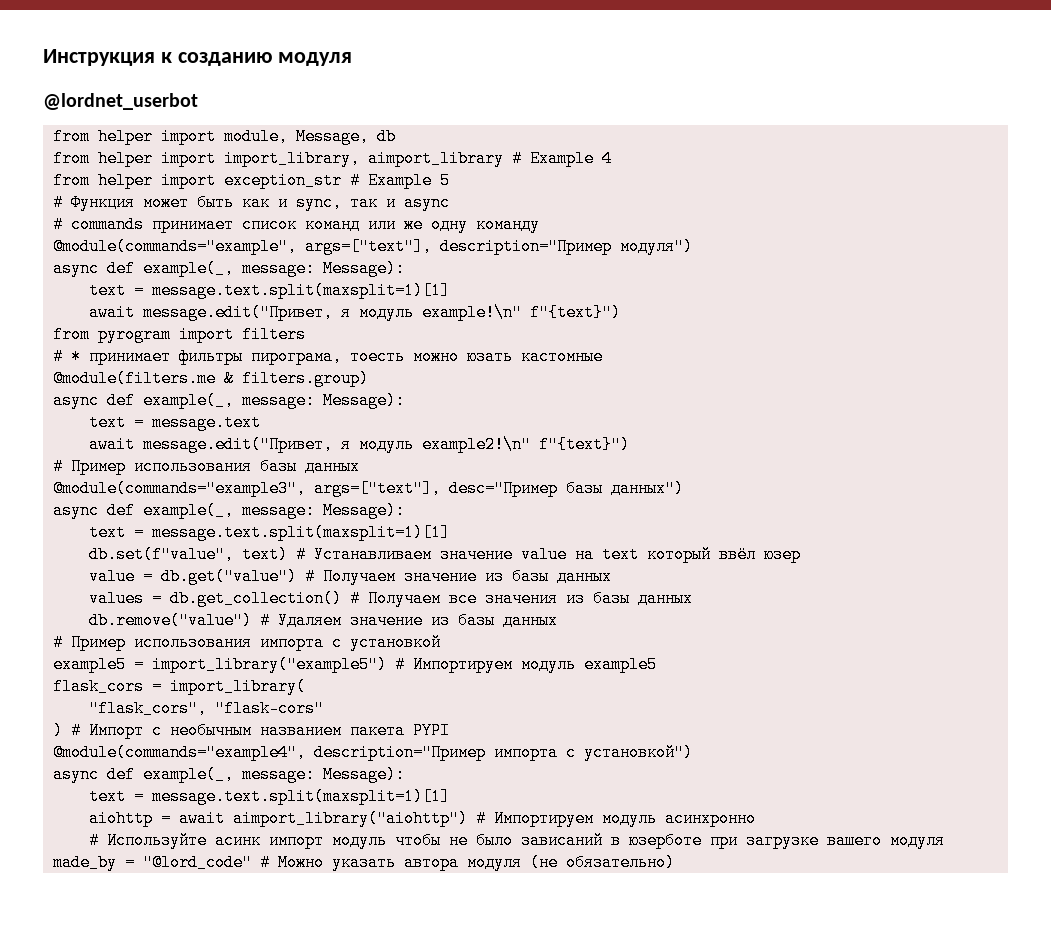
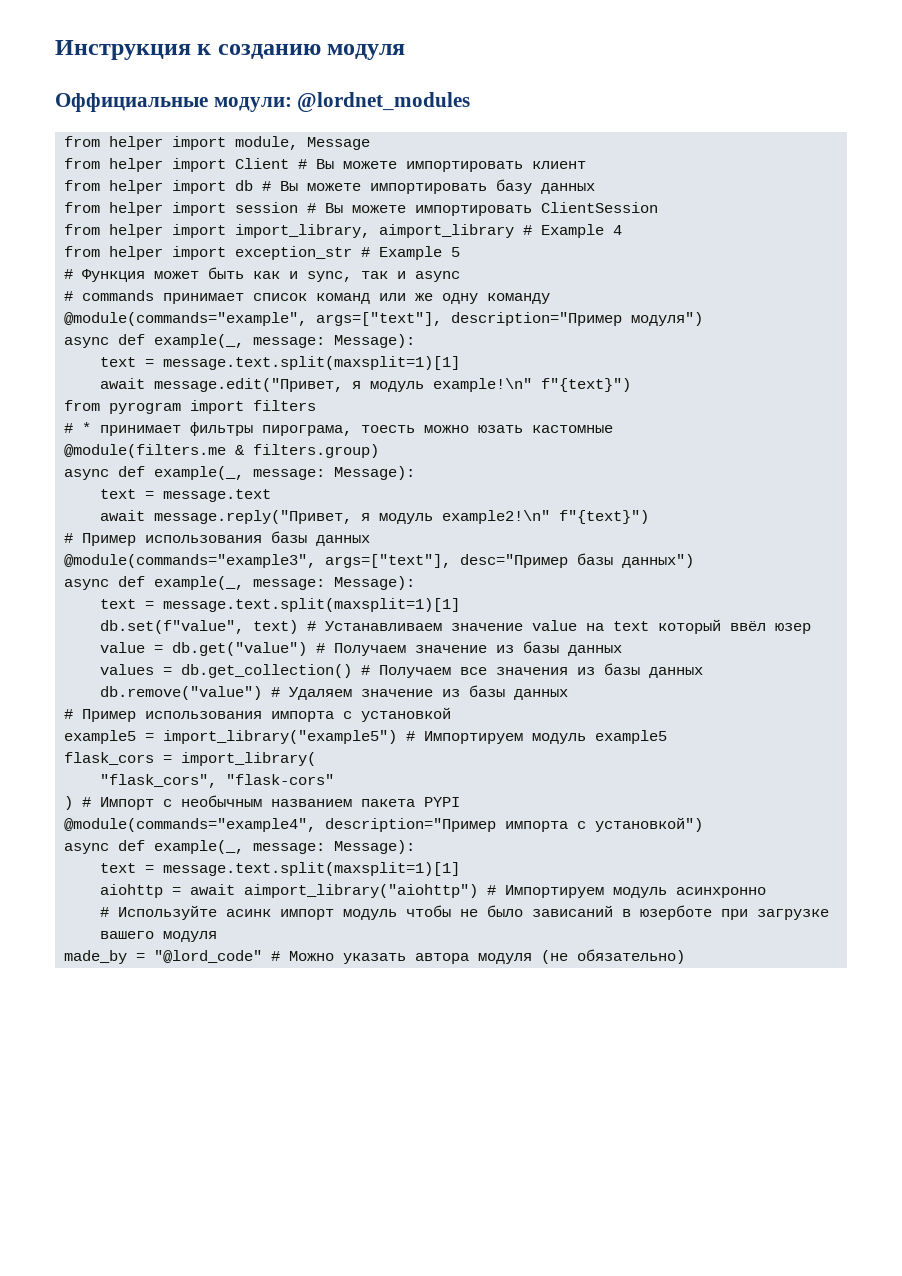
- @lordnet_userbot
+ Оффициальные модули: @lordnet_modules
- from helper import module, Message, db
+ from helper import module, Message
+ from helper import Client # Вы можете импортировать клиент
+ from helper import db # Вы можете импортировать базу данных
+ from helper import session # Вы можете импортировать ClientSession
- await message.edit("Привет, я модуль example2!\n" f"{text}")
+ await message.reply("Привет, я модуль example2!\n" f"{text}")

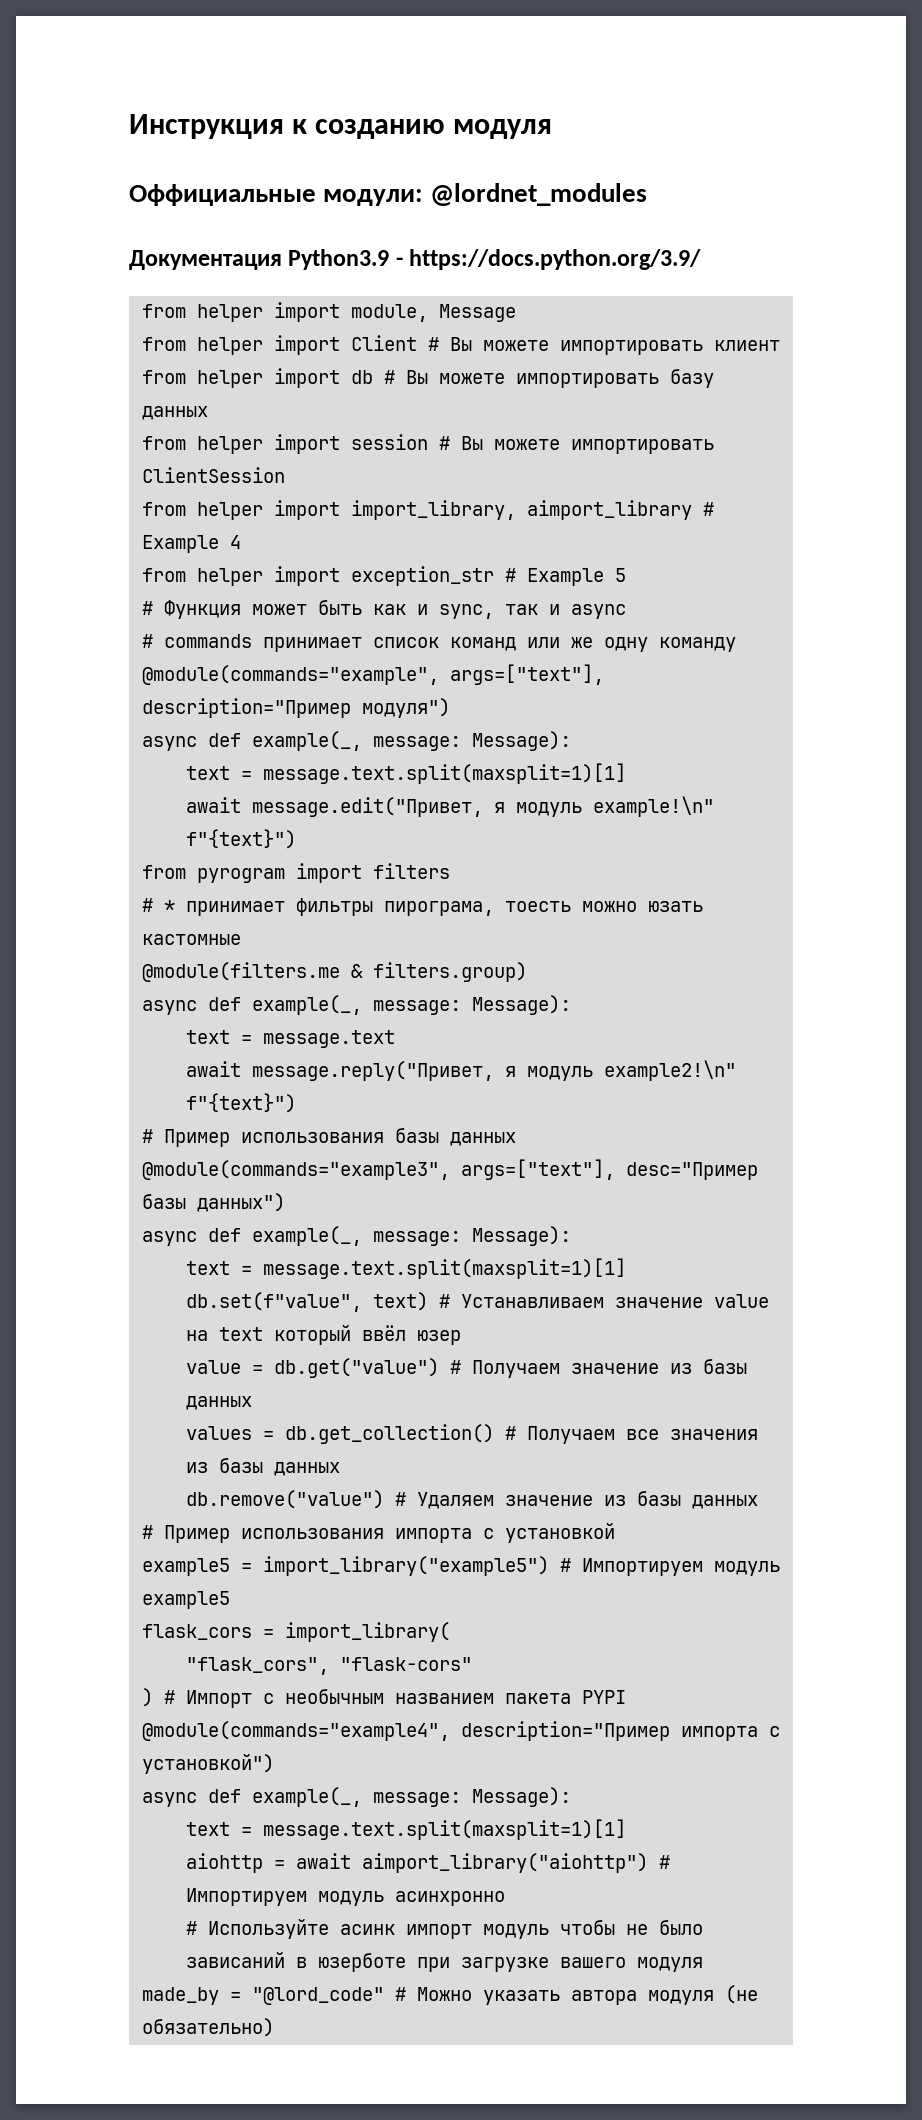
+ Документация Python3.9 - https://docs.python.org/3.9/

